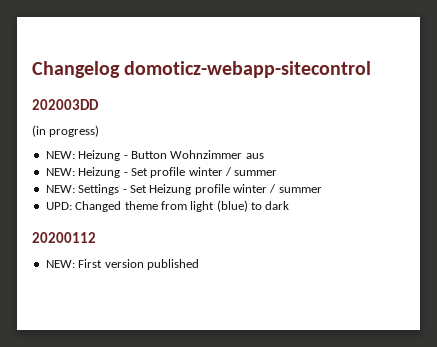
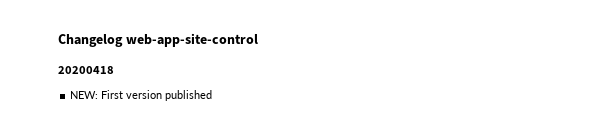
- Changelog domoticz-webapp-sitecontrol
- 202003DD
- (in progress)
- NEW: Heizung - Button Wohnzimmer aus
- NEW: Heizung - Set profile winter / summer
- NEW: Settings - Set Heizung profile winter / summer
- UPD: Changed theme from light (blue) to dark
- 20200112
+ Changelog web-app-site-control
+ 20200418

